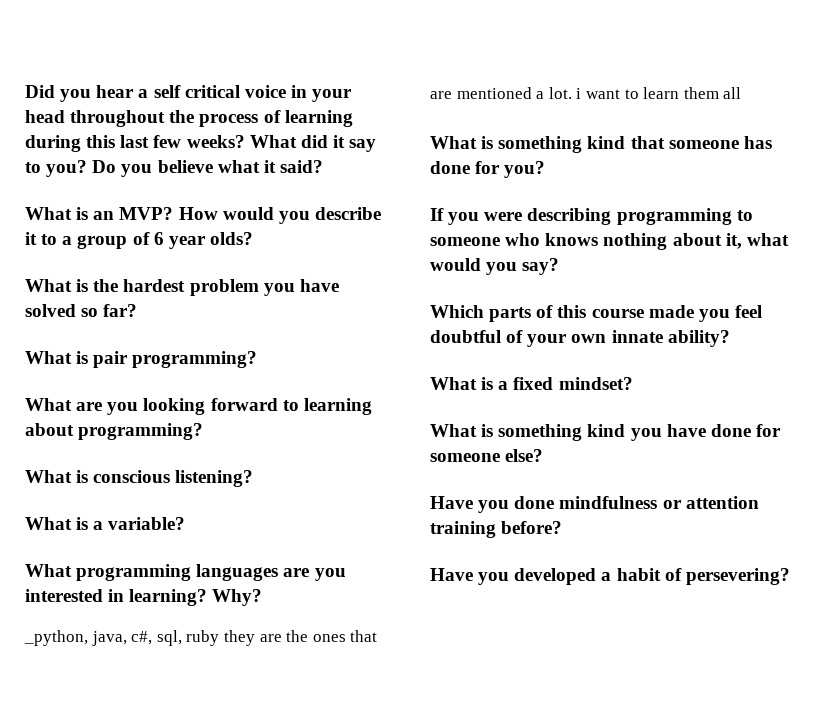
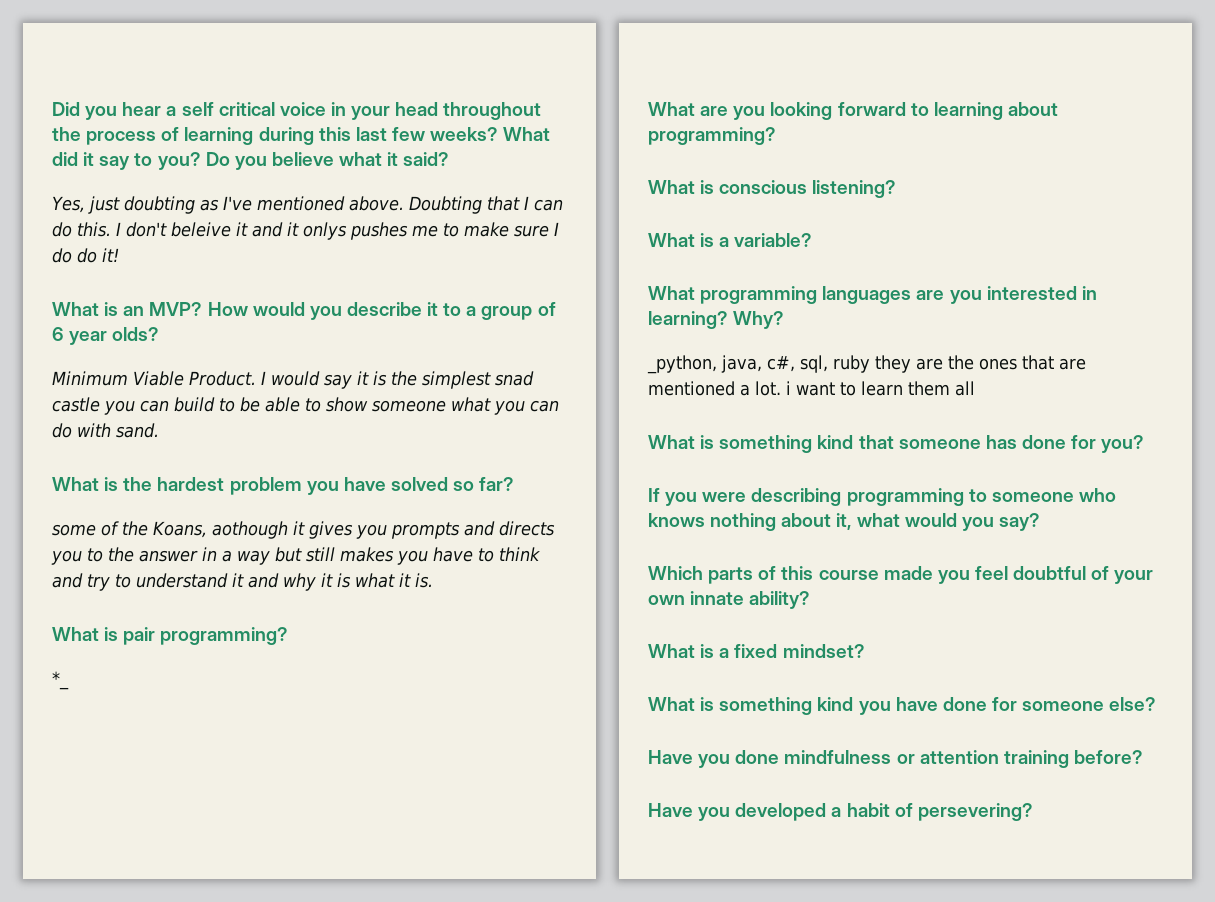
+ Yes, just doubting as I've mentioned above. Doubting that I can do this. I don't beleive it and it onlys pushes me to make sure I do do it!
+ Minimum Viable Product. I would say it is the simplest snad castle you can build to be able to show someone what you can do with sand.
+ some of the Koans, aothough it gives you prompts and directs you to the answer in a way but still makes you have to think and try to understand it and why it is what it is.
+ *_

